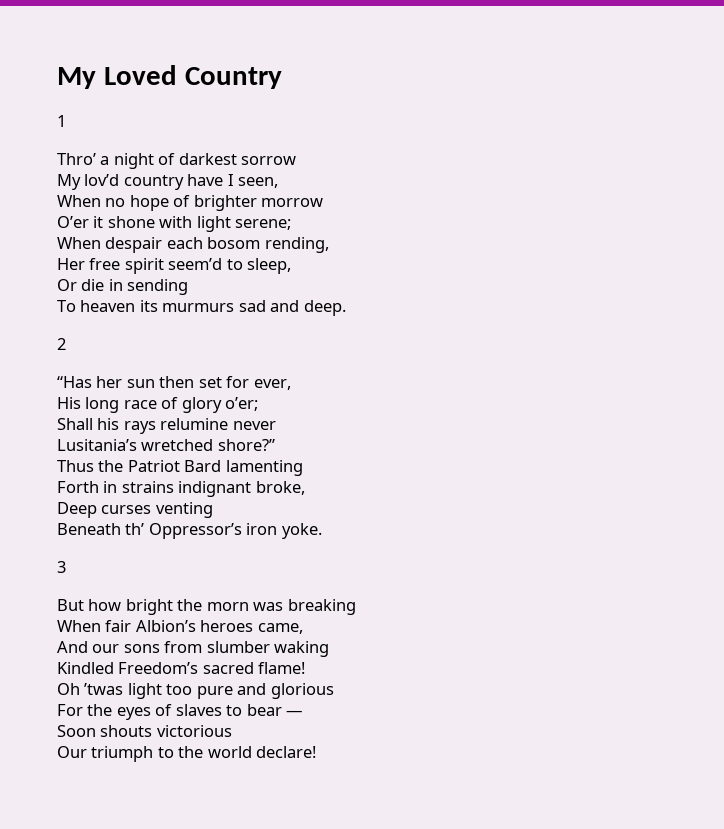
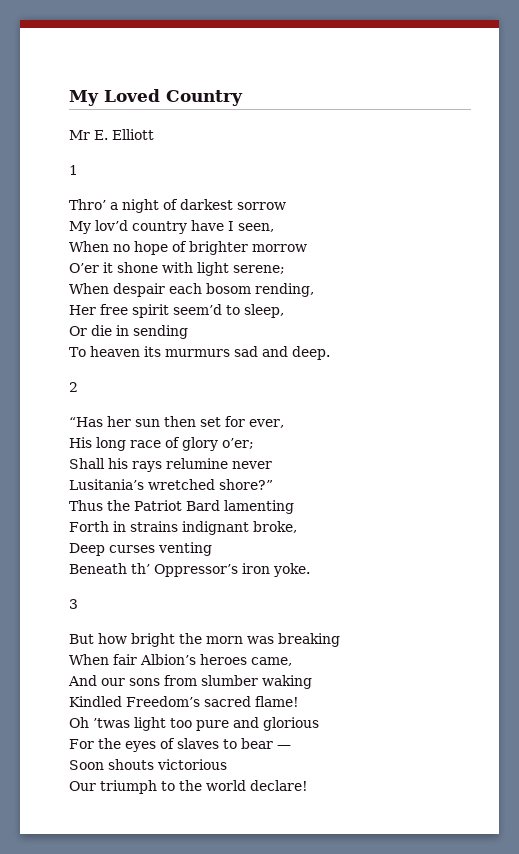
+ Mr E. Elliott

